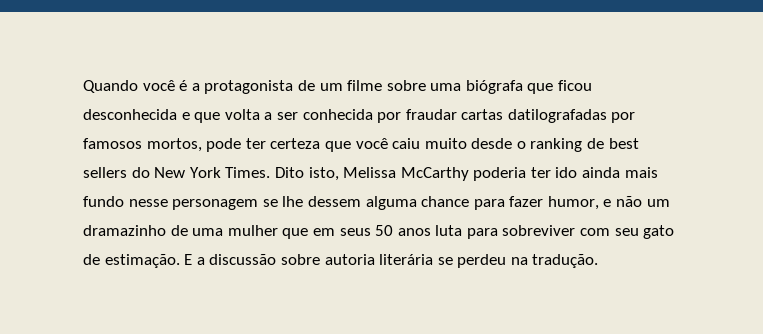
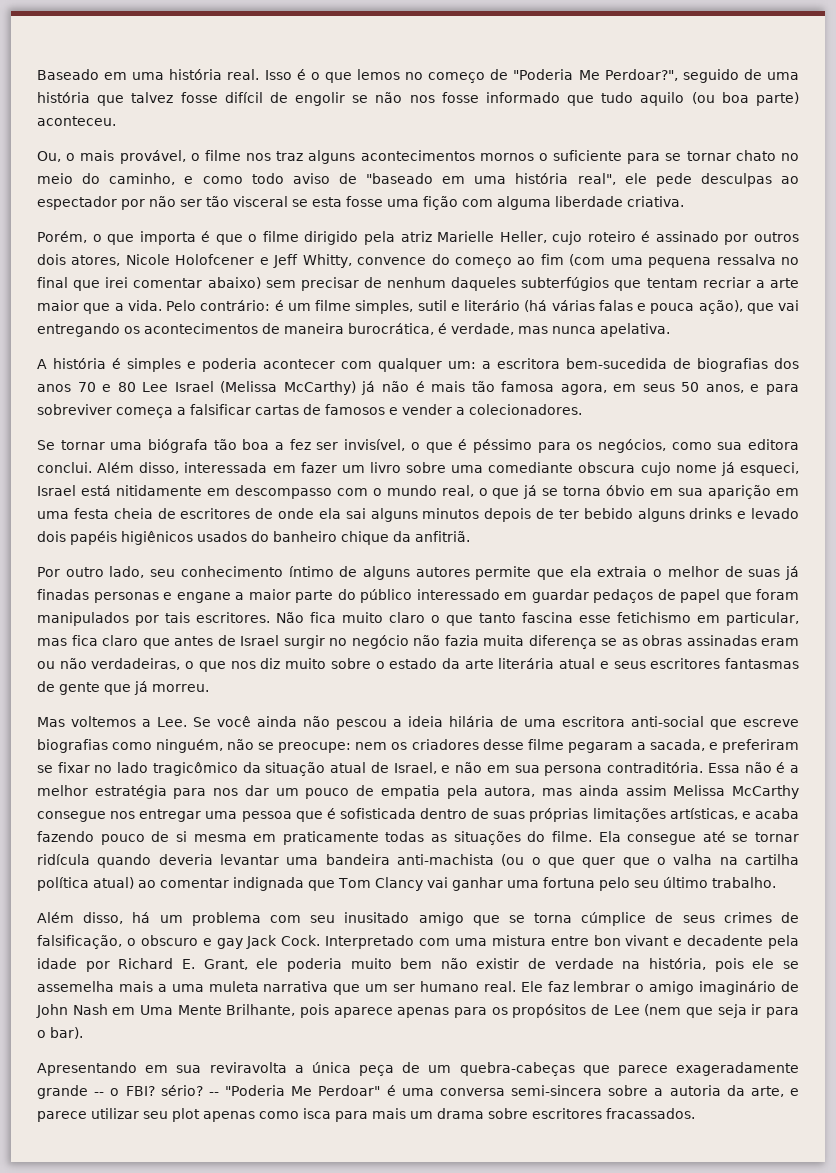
- Quando você é a protagonista de um filme sobre uma biógrafa que ficou desconhecida e que volta a ser conhecida por fraudar cartas datilografadas por famosos mortos, pode ter certeza que você caiu muito desde o ranking de best sellers do New York Times. Dito isto, Melissa McCarthy poderia ter ido ainda mais fundo nesse personagem se lhe dessem alguma chance para fazer humor, e não um dramazinho de uma mulher que em seus 50 anos luta para sobreviver com seu gato de estimação. E a discussão sobre autoria literária se perdeu na tradução.
+ Baseado em uma história real. Isso é o que lemos no começo de "Poderia Me Perdoar?", seguido de uma história que talvez fosse difícil de engolir se não nos fosse informado que tudo aquilo (ou boa parte) aconteceu.
+ Ou, o mais provável, o filme nos traz alguns acontecimentos mornos o suficiente para se tornar chato no meio do caminho, e como todo aviso de "baseado em uma história real", ele pede desculpas ao espectador por não ser tão visceral se esta fosse uma fição com alguma liberdade criativa.
+ Porém, o que importa é que o filme dirigido pela atriz Marielle Heller, cujo roteiro é assinado por outros dois atores, Nicole Holofcener e Jeff Whitty, convence do começo ao fim (com uma pequena ressalva no final que irei comentar abaixo) sem precisar de nenhum daqueles subterfúgios que tentam recriar a arte maior que a vida. Pelo contrário: é um filme simples, sutil e literário (há várias falas e pouca ação), que vai entregando os acontecimentos de maneira burocrática, é verdade, mas nunca apelativa.
+ A história é simples e poderia acontecer com qualquer um: a escritora bem-sucedida de biografias dos anos 70 e 80 Lee Israel (Melissa McCarthy) já não é mais tão famosa agora, em seus 50 anos, e para sobreviver começa a falsificar cartas de famosos e vender a colecionadores.
+ Se tornar uma biógrafa tão boa a fez ser invisível, o que é péssimo para os negócios, como sua editora conclui. Além disso, interessada em fazer um livro sobre uma comediante obscura cujo nome já esqueci, Israel está nitidamente em descompasso com o mundo real, o que já se torna óbvio em sua aparição em uma festa cheia de escritores de onde ela sai alguns minutos depois de ter bebido alguns drinks e levado dois papéis higiênicos usados do banheiro chique da anfitriã.
+ Por outro lado, seu conhecimento íntimo de alguns autores permite que ela extraia o melhor de suas já finadas personas e engane a maior parte do público interessado em guardar pedaços de papel que foram manipulados por tais escritores. Não fica muito claro o que tanto fascina esse fetichismo em particular, mas fica claro que antes de Israel surgir no negócio não fazia muita diferença se as obras assinadas eram ou não verdadeiras, o que nos diz muito sobre o estado da arte literária atual e seus escritores fantasmas de gente que já morreu.
+ Mas voltemos a Lee. Se você ainda não pescou a ideia hilária de uma escritora anti-social que escreve biografias como ninguém, não se preocupe: nem os criadores desse filme pegaram a sacada, e preferiram se fixar no lado tragicômico da situação atual de Israel, e não em sua persona contraditória. Essa não é a melhor estratégia para nos dar um pouco de empatia pela autora, mas ainda assim Melissa McCarthy consegue nos entregar uma pessoa que é sofisticada dentro de suas próprias limitações artísticas, e acaba fazendo pouco de si mesma em praticamente todas as situações do filme. Ela consegue até se tornar ridícula quando deveria levantar uma bandeira anti-machista (ou o que quer que o valha na cartilha política atual) ao comentar indignada que Tom Clancy vai ganhar uma fortuna pelo seu último trabalho.
+ Além disso, há um problema com seu inusitado amigo que se torna cúmplice de seus crimes de falsificação, o obscuro e gay Jack Cock. Interpretado com uma mistura entre bon vivant e decadente pela idade por Richard E. Grant, ele poderia muito bem não existir de verdade na história, pois ele se assemelha mais a uma muleta narrativa que um ser humano real. Ele faz lembrar o amigo imaginário de John Nash em Uma Mente Brilhante, pois aparece apenas para os propósitos de Lee (nem que seja ir para o bar).
+ Apresentando em sua reviravolta a única peça de um quebra-cabeças que parece exageradamente grande -- o FBI? sério? -- "Poderia Me Perdoar" é uma conversa semi-sincera sobre a autoria da arte, e parece utilizar seu plot apenas como isca para mais um drama sobre escritores fracassados.

